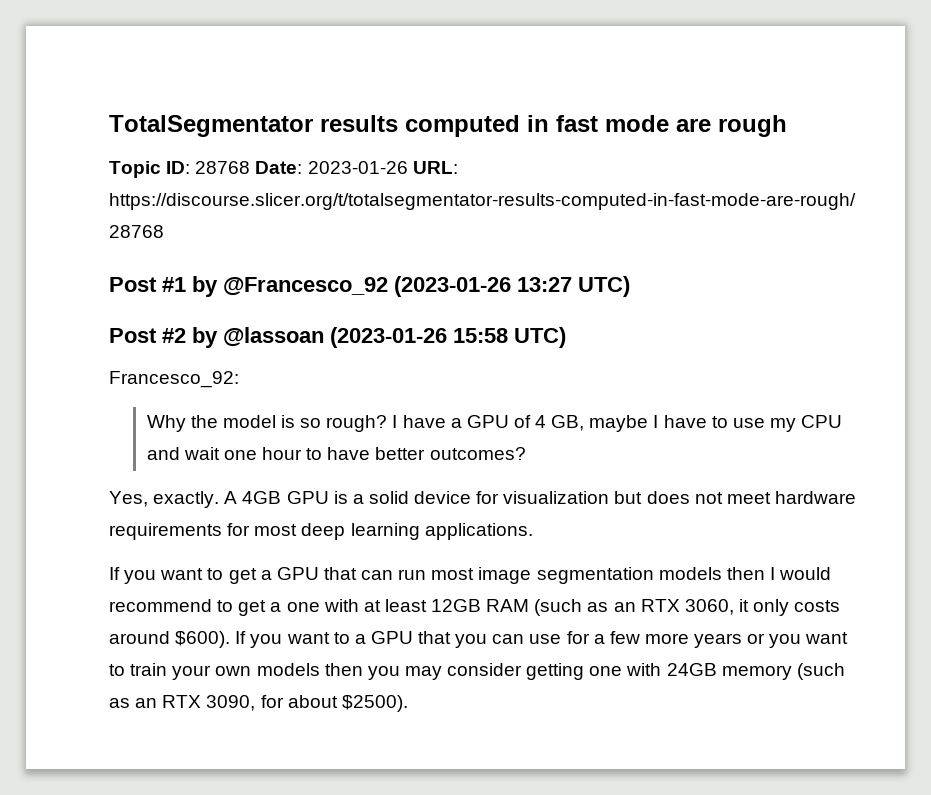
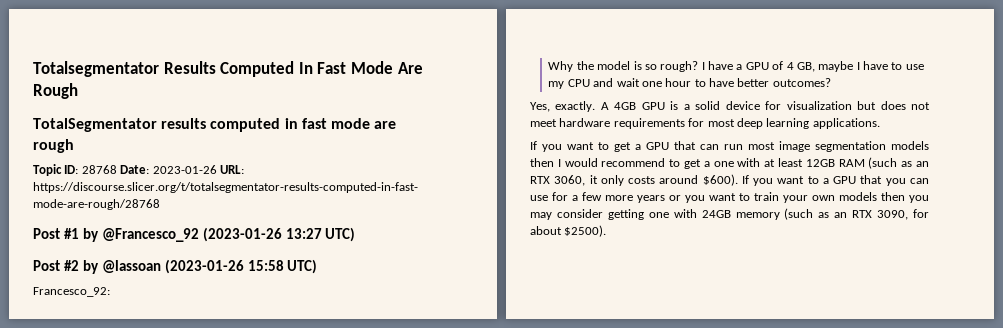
+ Totalsegmentator Results Computed In Fast Mode Are Rough

